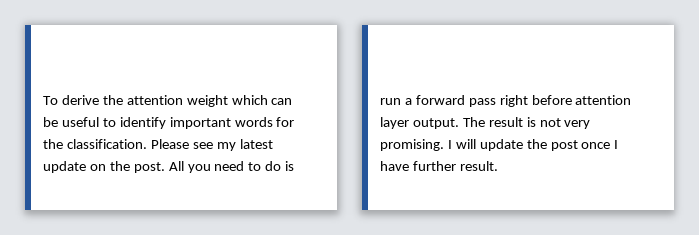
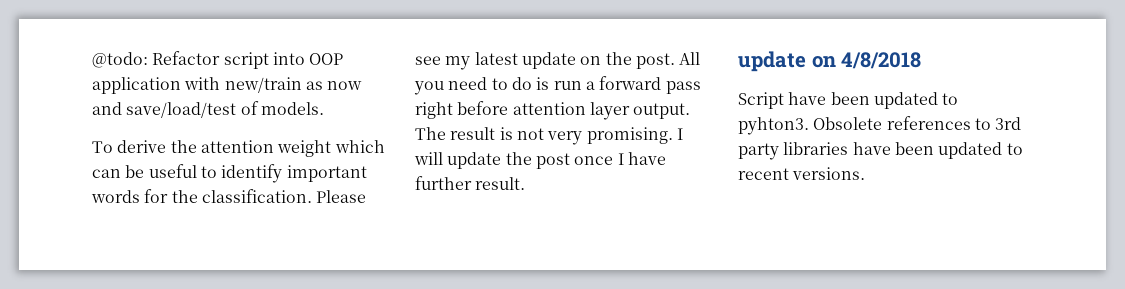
+ @todo: Refactor script into OOP application with new/train as now and save/load/test of models.
+ update on 4/8/2018
+ Script have been updated to pyhton3. Obsolete references to 3rd party libraries have been updated to recent versions.

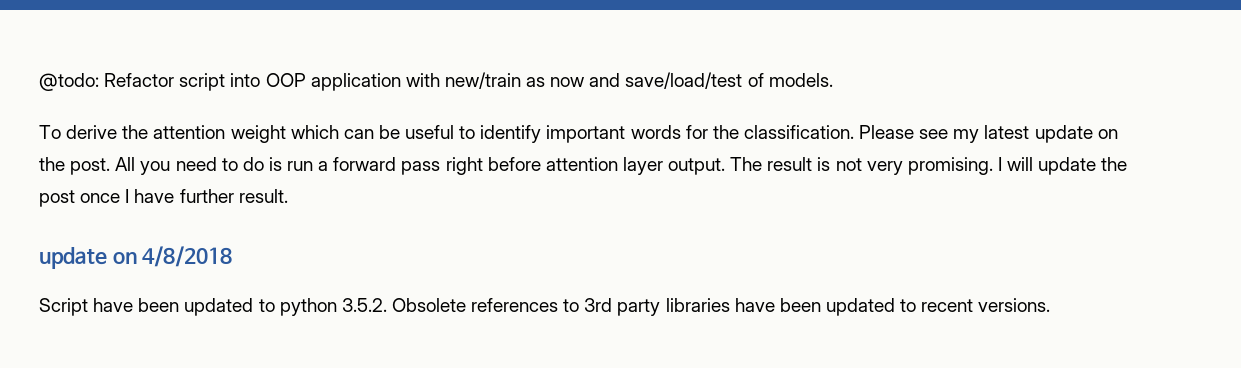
- Script have been updated to pyhton3. Obsolete references to 3rd party libraries have been updated to recent versions.
+ Script have been updated to python 3.5.2. Obsolete references to 3rd party libraries have been updated to recent versions.

